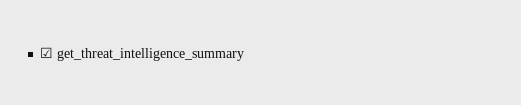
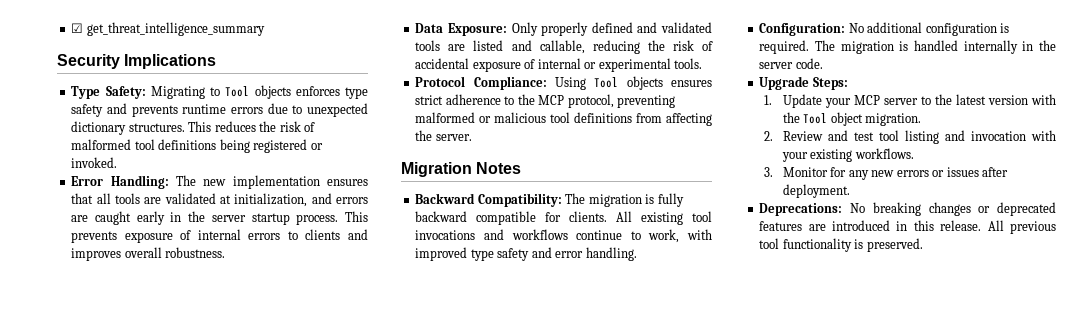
+ Security Implications
+ Type Safety: Migrating to Tool objects enforces type safety and prevents runtime errors due to unexpected dictionary structures. This reduces the risk of malformed tool definitions being registered or invoked.
+ Error Handling: The new implementation ensures that all tools are validated at initialization, and errors are caught early in the server startup process. This prevents exposure of internal errors to clients and improves overall robustness.
+ Data Exposure: Only properly defined and validated tools are listed and callable, reducing the risk of accidental exposure of internal or experimental tools.
+ Protocol Compliance: Using Tool objects ensures strict adherence to the MCP protocol, preventing malformed or malicious tool definitions from affecting the server.
+ Migration Notes
+ Backward Compatibility: The migration is fully backward compatible for clients. All existing tool invocations and workflows continue to work, with improved type safety and error handling.
+ Configuration: No additional configuration is required. The migration is handled internally in the server code.
+ Upgrade Steps:
+ 1. Update your MCP server to the latest version with the Tool object migration.
+ 2. Review and test tool listing and invocation with your existing workflows.
+ 3. Monitor for any new errors or issues after deployment.
+ Deprecations: No breaking changes or deprecated features are introduced in this release. All previous tool functionality is preserved.

